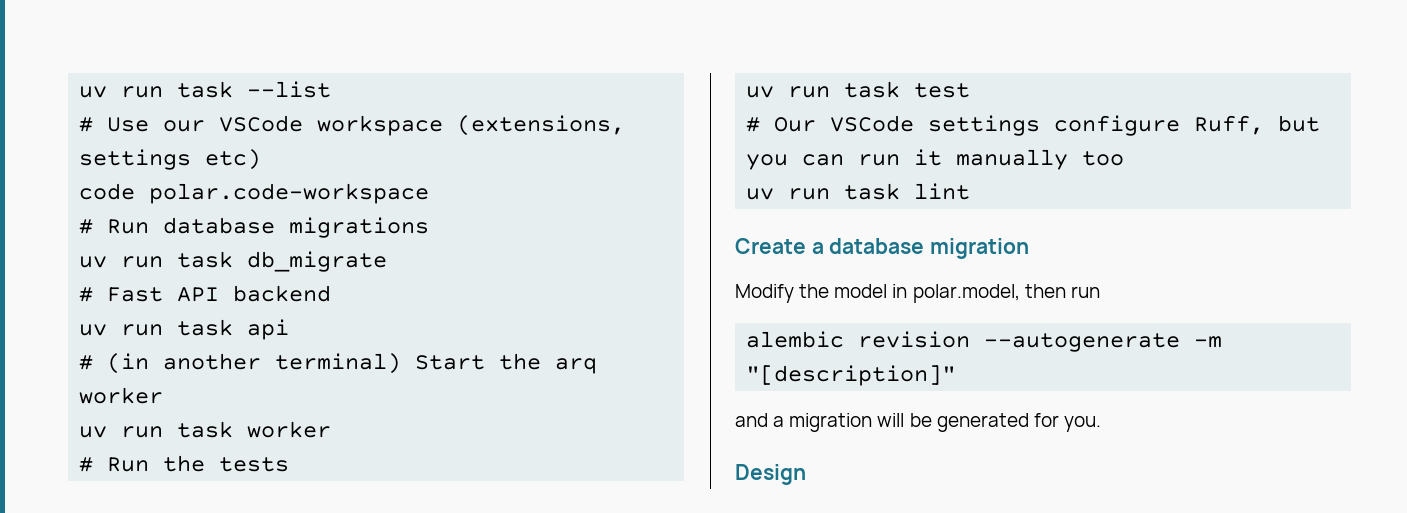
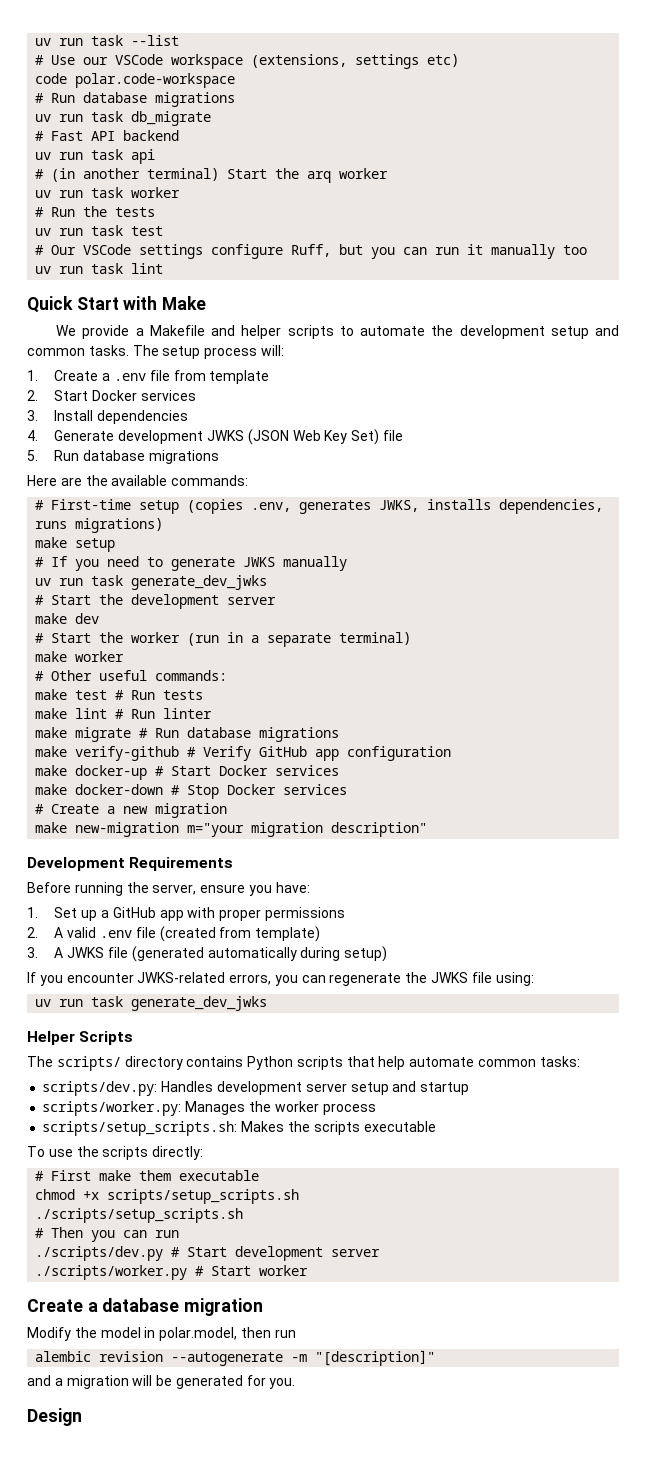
+ Quick Start with Make
+ We provide a Makefile and helper scripts to automate the development setup and common tasks. The setup process will:
+ 1. Create a .env file from template
+ 2. Start Docker services
+ 3. Install dependencies
+ 4. Generate development JWKS (JSON Web Key Set) file
+ 5. Run database migrations
+ Here are the available commands:
+ # First-time setup (copies .env, generates JWKS, installs dependencies, runs migrations)
+ make setup
+ # If you need to generate JWKS manually
+ uv run task generate_dev_jwks
+ # Start the development server
+ make dev
+ # Start the worker (run in a separate terminal)
+ make worker
+ # Other useful commands:
+ make test # Run tests
+ make lint # Run linter
+ make migrate # Run database migrations
+ make verify-github # Verify GitHub app configuration
+ make docker-up # Start Docker services
+ make docker-down # Stop Docker services
+ # Create a new migration
+ make new-migration m="your migration description"
+ Development Requirements
+ Before running the server, ensure you have:
+ 1. Set up a GitHub app with proper permissions
+ 2. A valid .env file (created from template)
+ 3. A JWKS file (generated automatically during setup)
+ If you encounter JWKS-related errors, you can regenerate the JWKS file using:
+ uv run task generate_dev_jwks
+ Helper Scripts
+ The scripts/ directory contains Python scripts that help automate common tasks:
+ scripts/dev.py: Handles development server setup and startup
+ scripts/worker.py: Manages the worker process
+ scripts/setup_scripts.sh: Makes the scripts executable
+ To use the scripts directly:
+ # First make them executable
+ chmod +x scripts/setup_scripts.sh
+ ./scripts/setup_scripts.sh
+ # Then you can run
+ ./scripts/dev.py # Start development server
+ ./scripts/worker.py # Start worker

